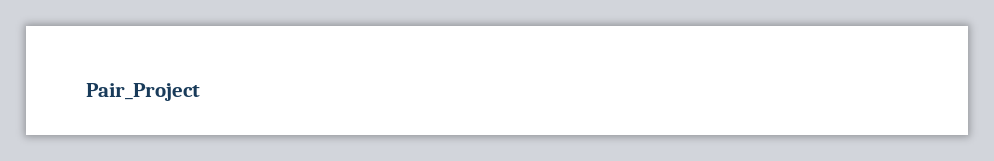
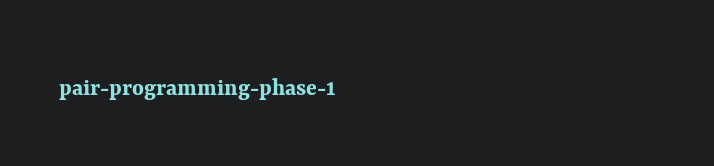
- Pair_Project
+ pair-programming-phase-1

